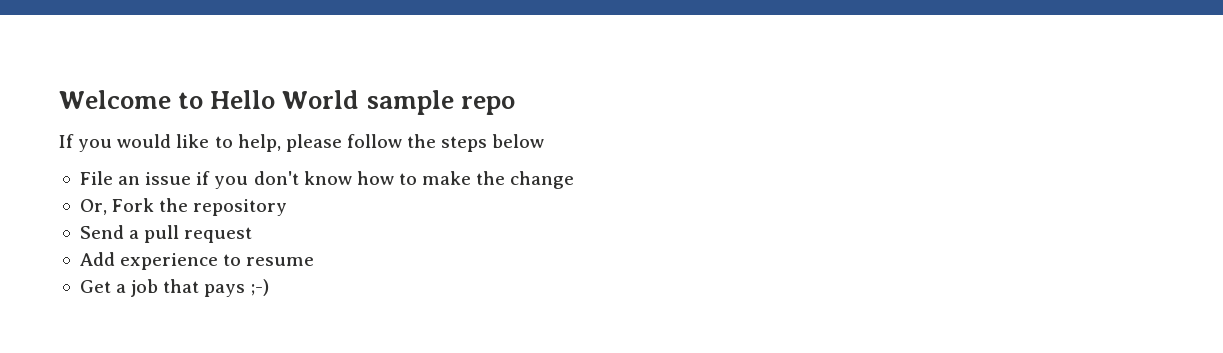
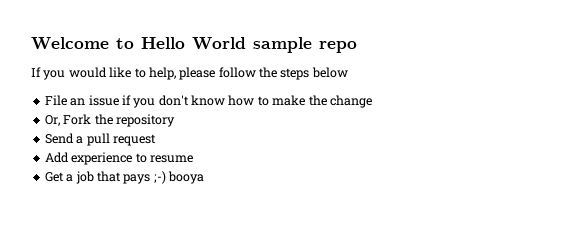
- Get a job that pays ;-)
+ Get a job that pays ;-) booya

